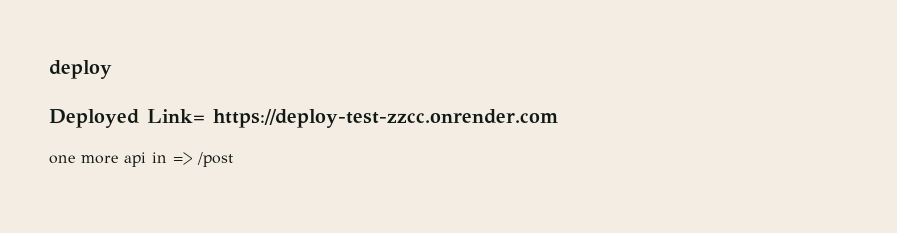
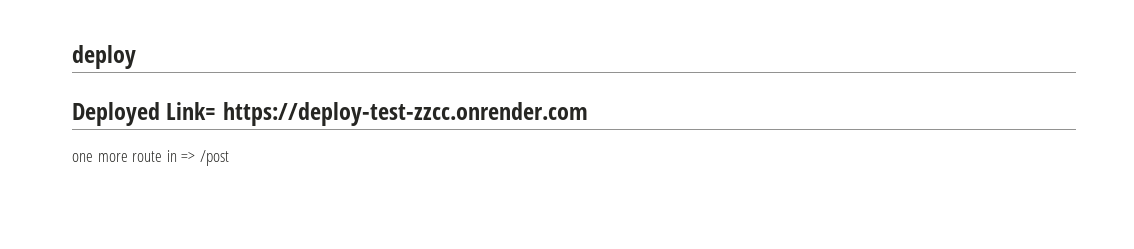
- one more api in => /post
+ one more route in => /post

